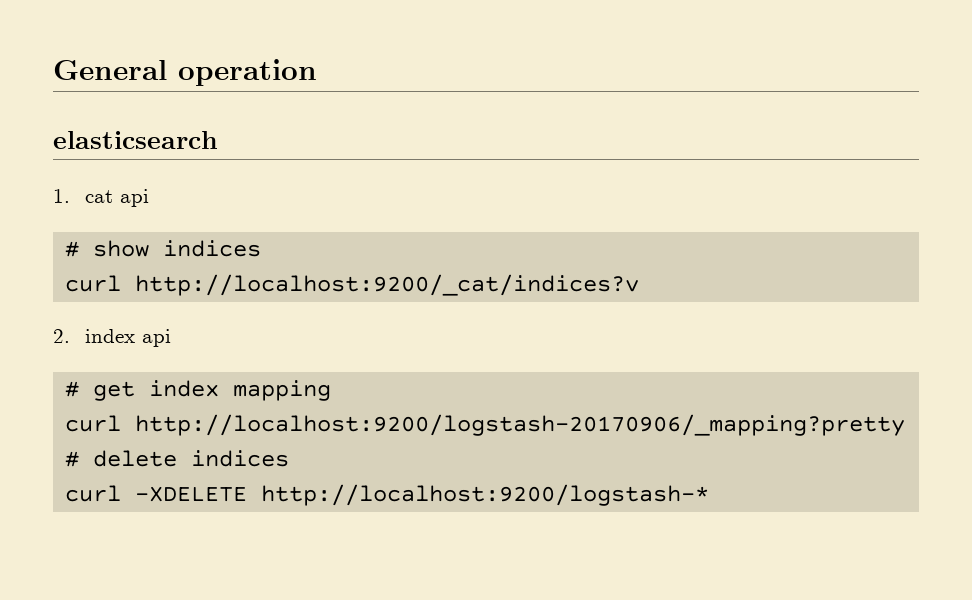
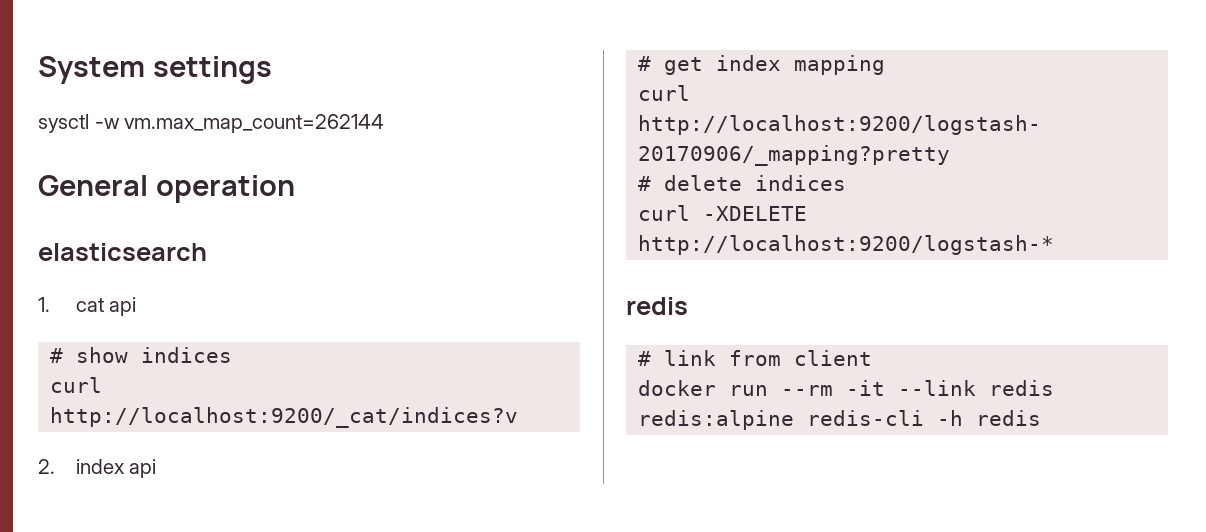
+ System settings
+ sysctl -w vm.max_map_count=262144
  curl -XDELETE http://localhost:9200/logstash-*
+ redis
+ # link from client
+ docker run --rm -it --link redis redis:alpine redis-cli -h redis

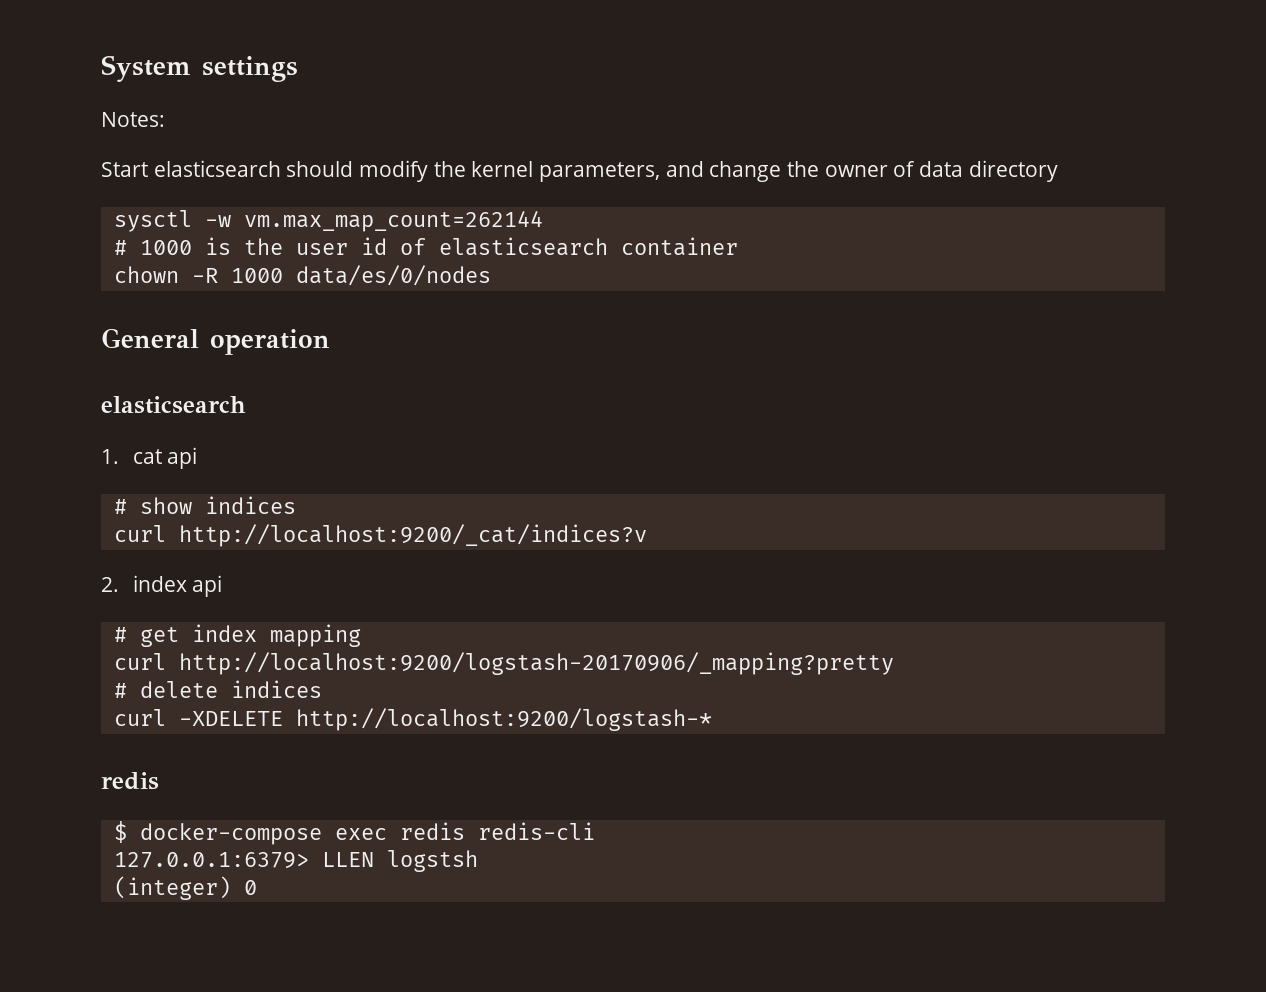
+ Notes:
+ Start elasticsearch should modify the kernel parameters, and change the owner of data directory
  sysctl -w vm.max_map_count=262144
+ # 1000 is the user id of elasticsearch container
+ chown -R 1000 data/es/0/nodes
- # link from client
- docker run --rm -it --link redis redis:alpine redis-cli -h redis
+ $ docker-compose exec redis redis-cli
+ 127.0.0.1:6379> LLEN logstsh
+ (integer) 0

